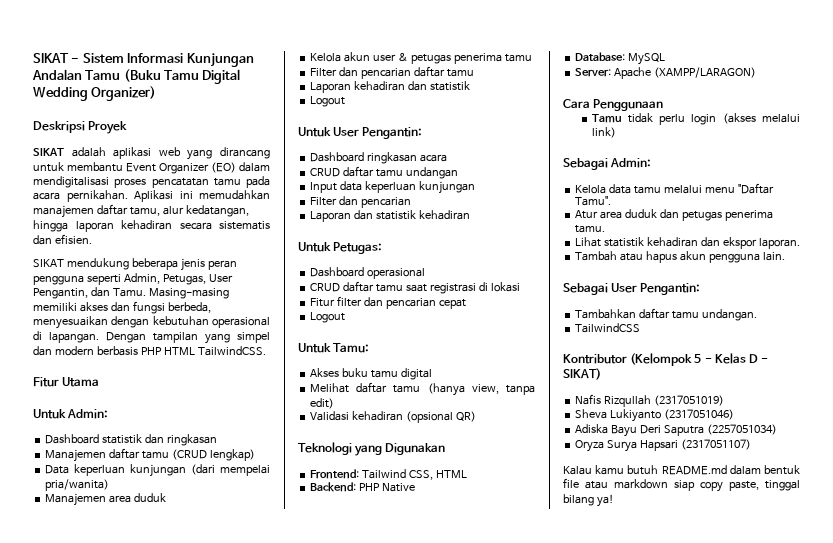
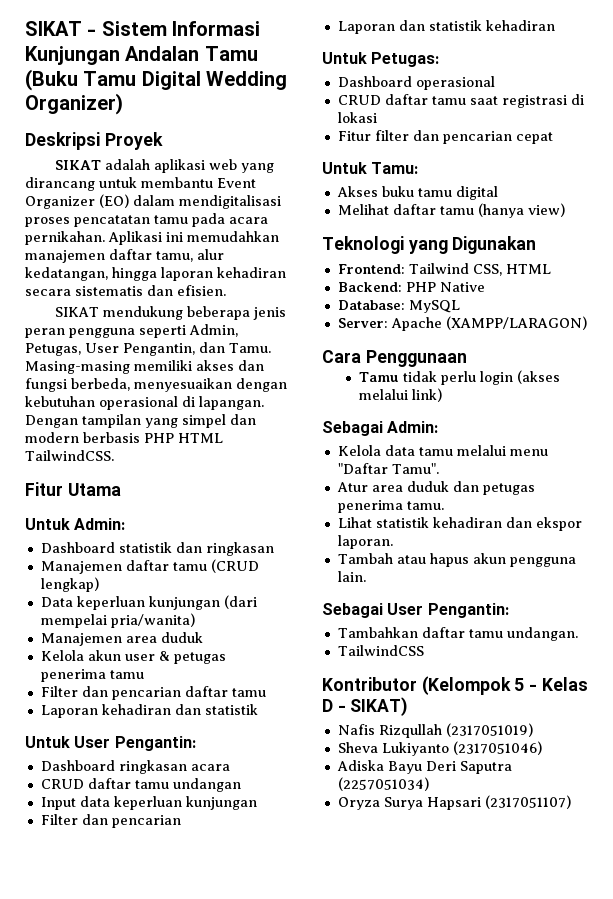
  Laporan kehadiran dan statistik
- Logout
  Fitur filter dan pencarian cepat
- Logout
- Melihat daftar tamu (hanya view, tanpa edit)
- Validasi kehadiran (opsional QR)
+ Melihat daftar tamu (hanya view)
- Kalau kamu butuh README.md dalam bentuk file atau markdown siap copy paste, tinggal bilang ya!

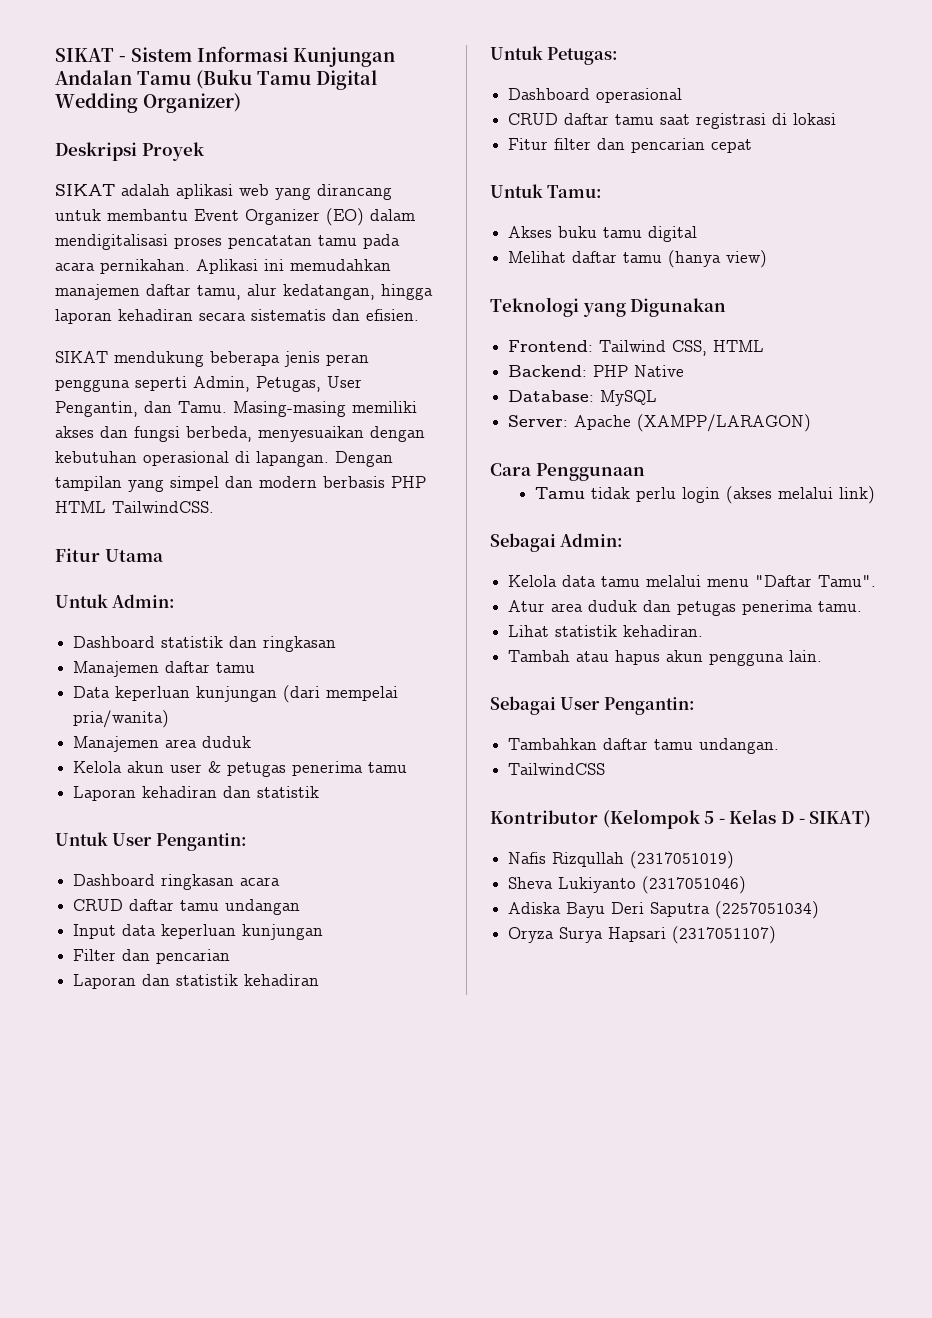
- Manajemen daftar tamu (CRUD lengkap)
+ Manajemen daftar tamu
- Filter dan pencarian daftar tamu
- Lihat statistik kehadiran dan ekspor laporan.
+ Lihat statistik kehadiran.

